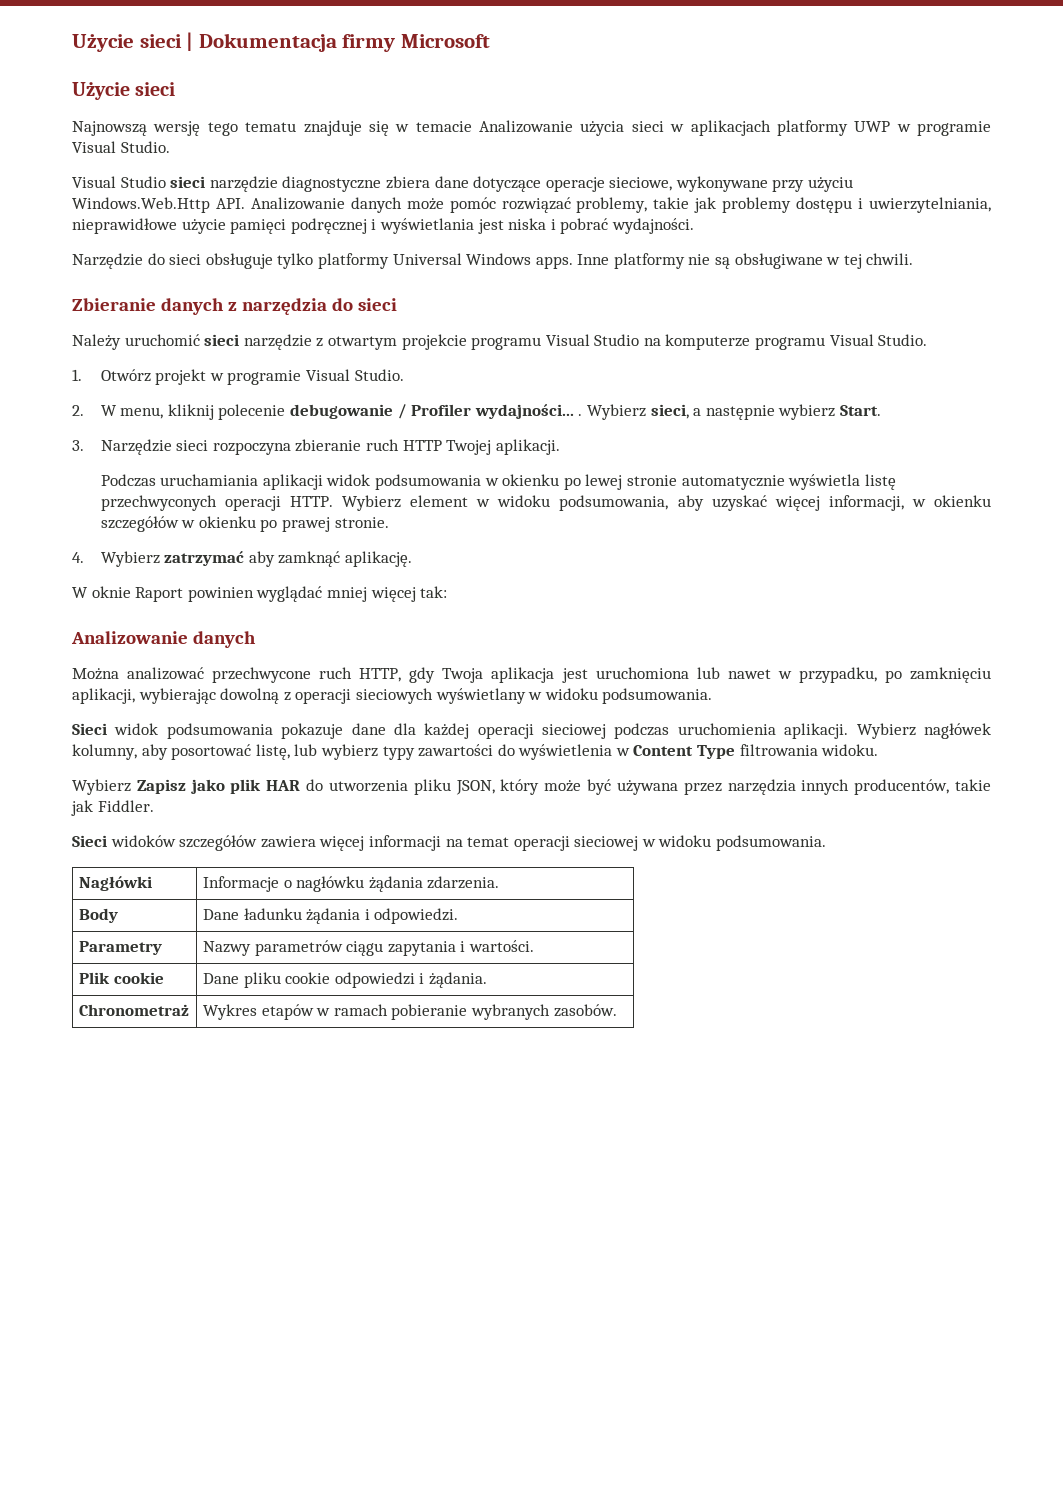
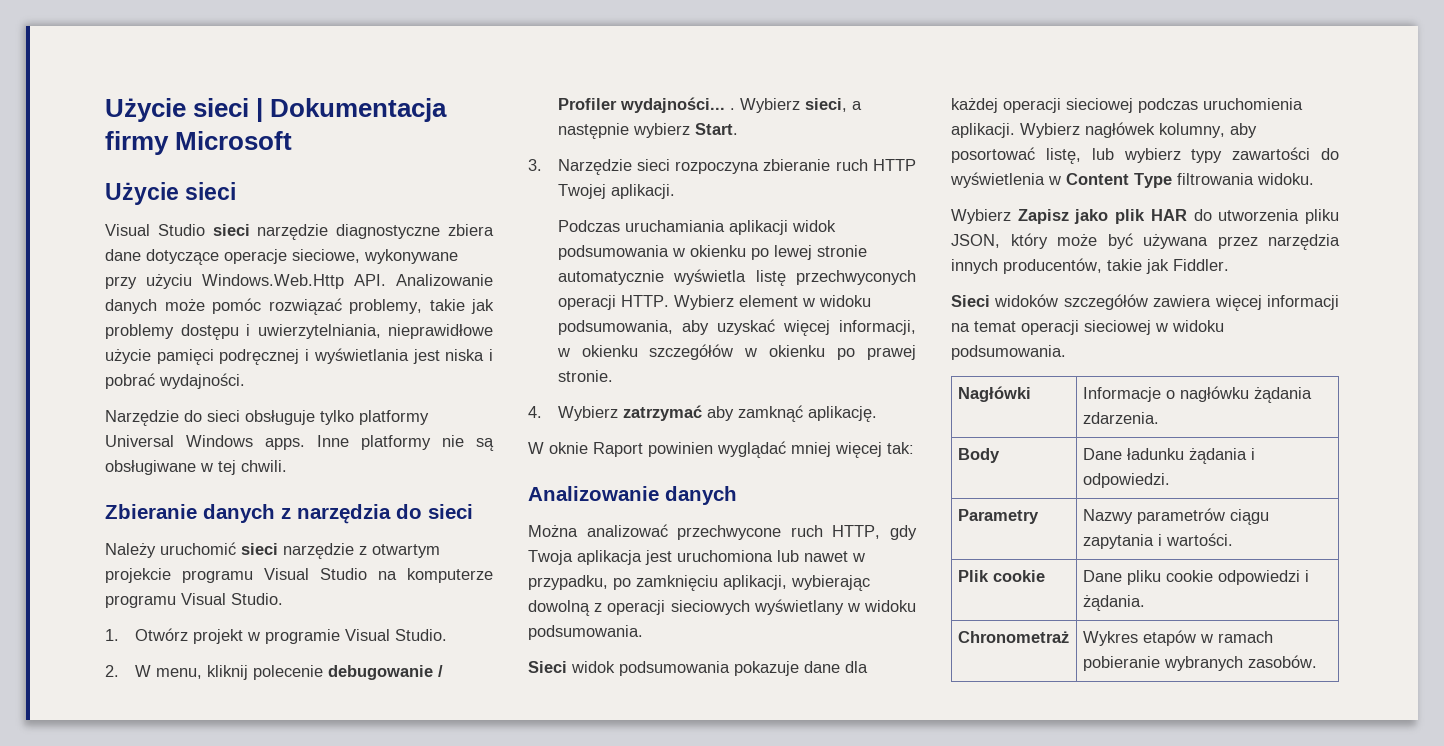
- Najnowszą wersję tego tematu znajduje się w temacie Analizowanie użycia sieci w aplikacjach platformy UWP w programie Visual Studio.

